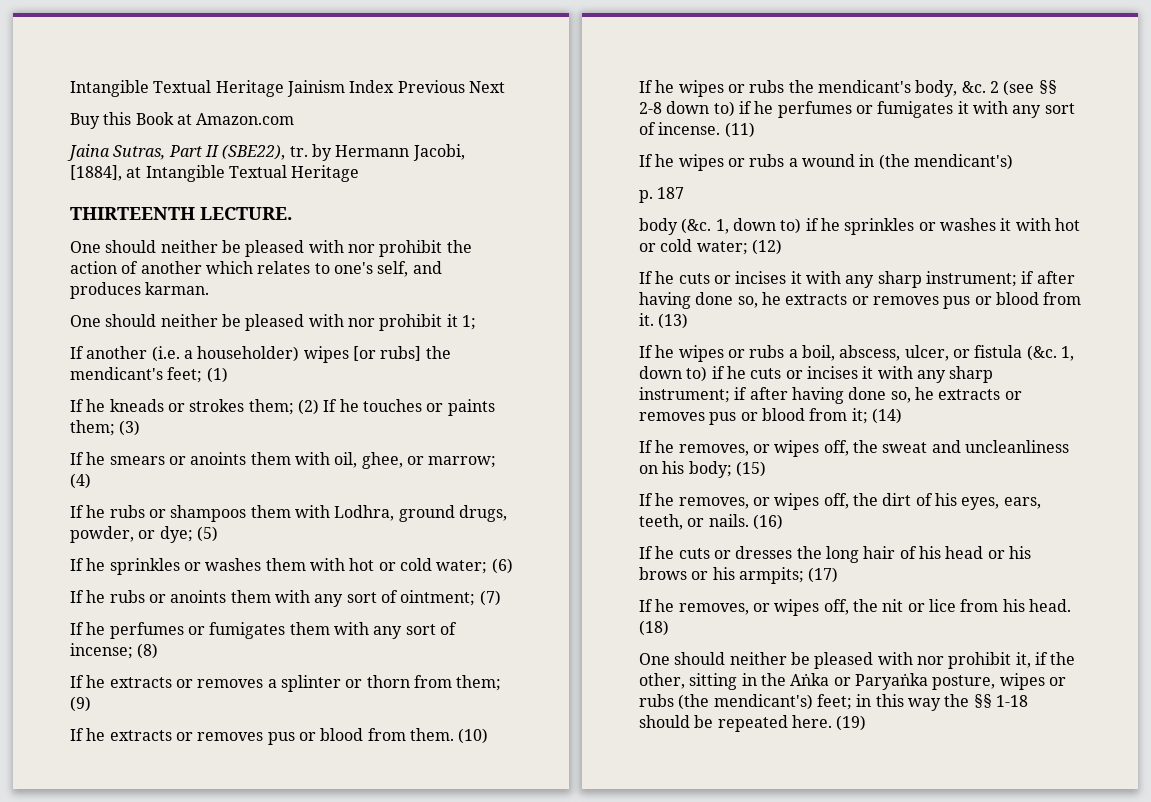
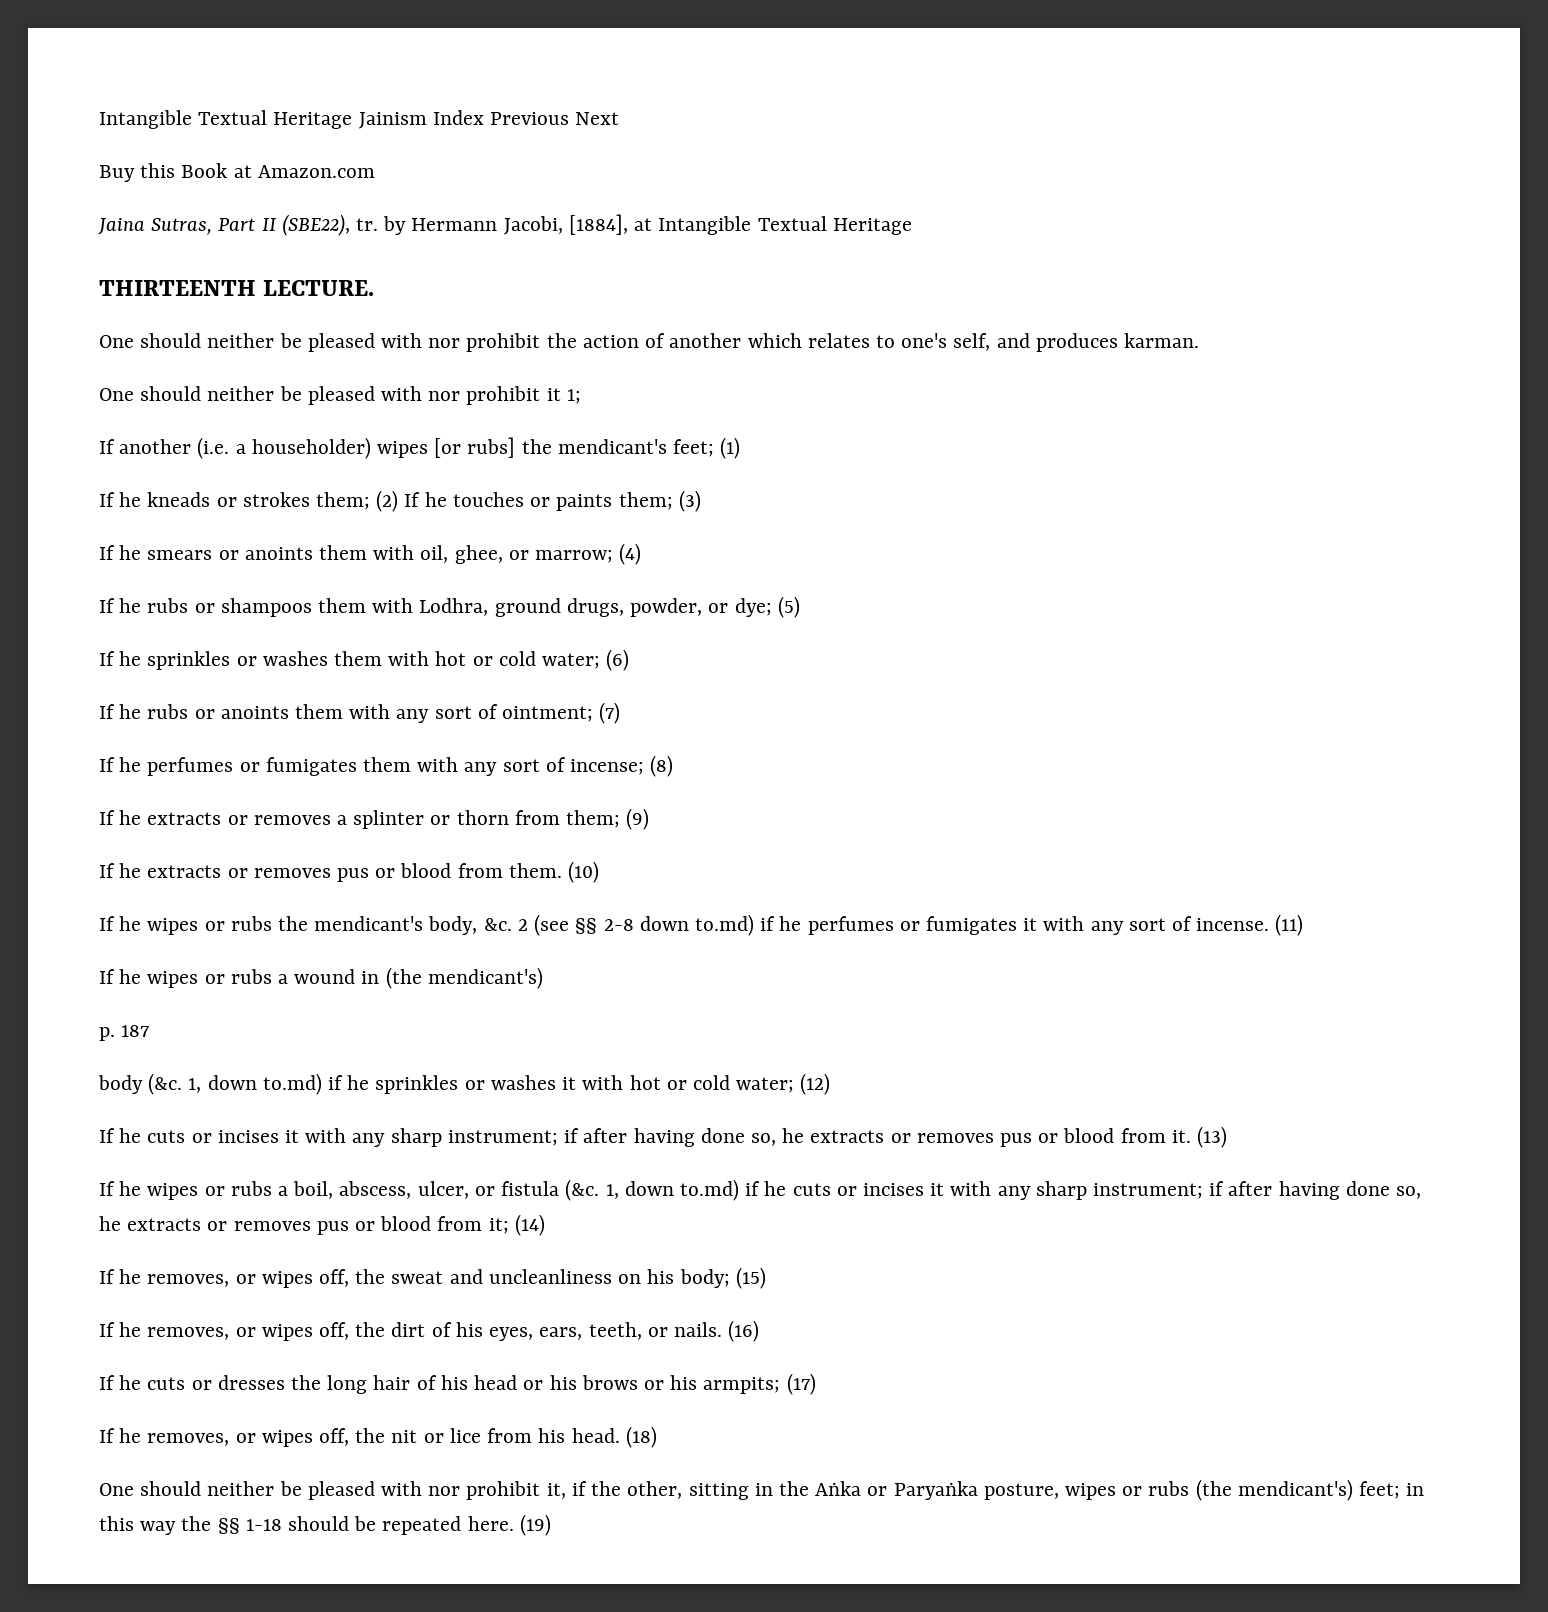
- 2 (see §§ 2-8 down to) if he perfumes or fumigates it with any sort of incense.
+ 2 (see §§ 2-8 down to.md) if he perfumes or fumigates it with any sort of incense.
- 1, down to) if he sprinkles or washes it with hot or cold water; (12)
+ 1, down to.md) if he sprinkles or washes it with hot or cold water; (12)
- 1, down to) if he cuts or incises it with any sharp instrument; if after having done so, he extracts or removes pus or blood from it; (14)
+ 1, down to.md) if he cuts or incises it with any sharp instrument; if after having done so, he extracts or removes pus or blood from it; (14)

